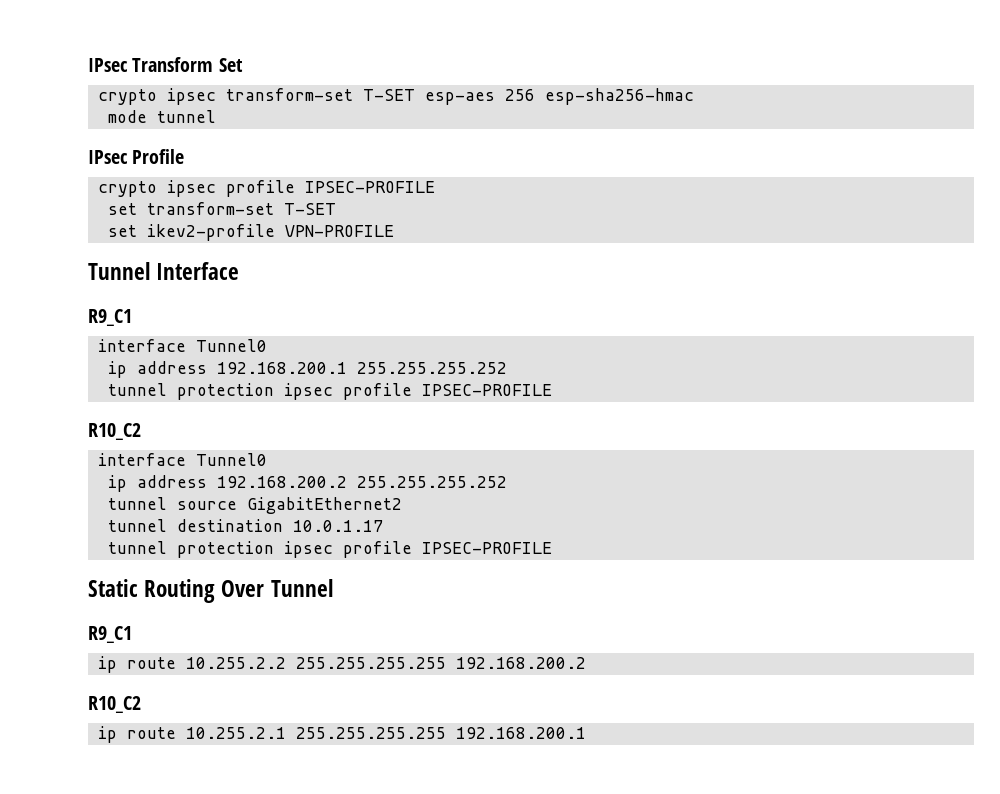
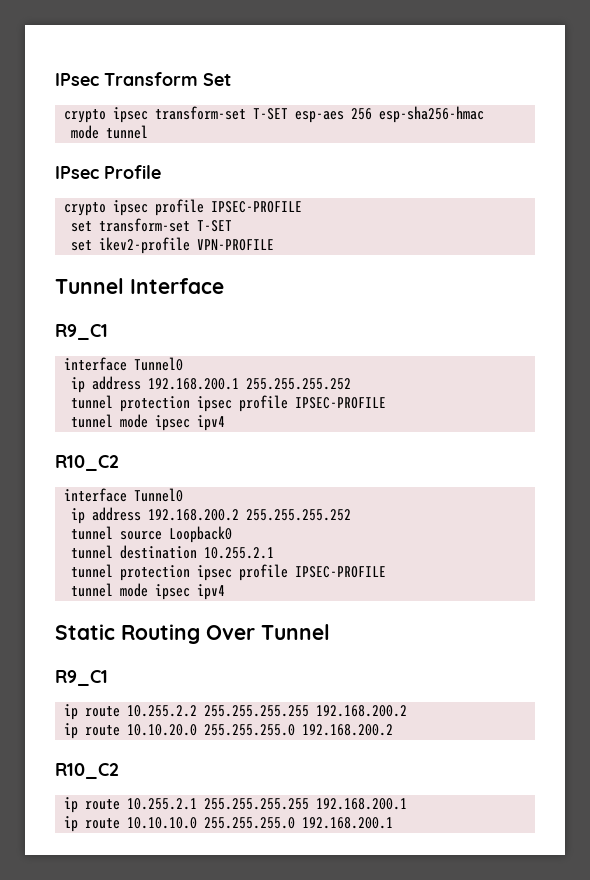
  ip address 192.168.200.1 255.255.255.252
  tunnel protection ipsec profile IPSEC-PROFILE
+ tunnel mode ipsec ipv4
- tunnel source GigabitEthernet2
+ tunnel source Loopback0
- tunnel destination 10.0.1.17
+ tunnel destination 10.255.2.1
  tunnel protection ipsec profile IPSEC-PROFILE
+ tunnel mode ipsec ipv4
+ ip route 10.10.20.0 255.255.255.0 192.168.200.2
+ ip route 10.10.10.0 255.255.255.0 192.168.200.1

